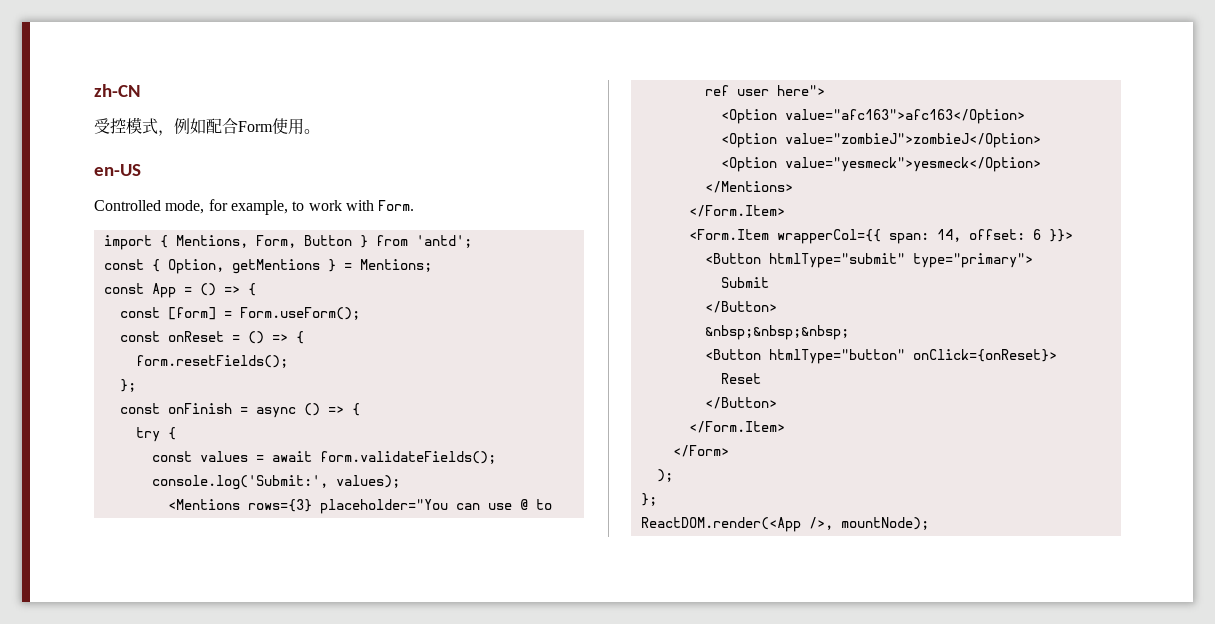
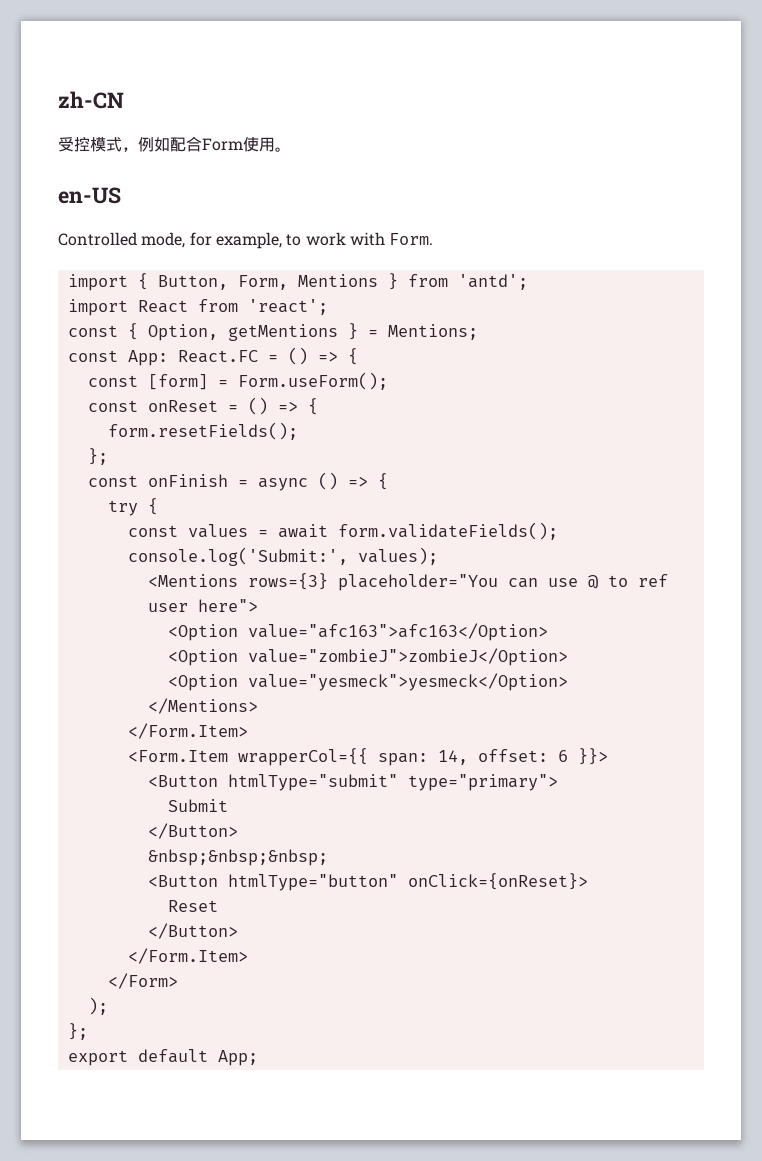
- import { Mentions, Form, Button } from 'antd';
+ import { Button, Form, Mentions } from 'antd';
+ import React from 'react';
- const App = () => {
+ const App: React.FC = () => {
- ReactDOM.render(<App />, mountNode);
+ export default App;

